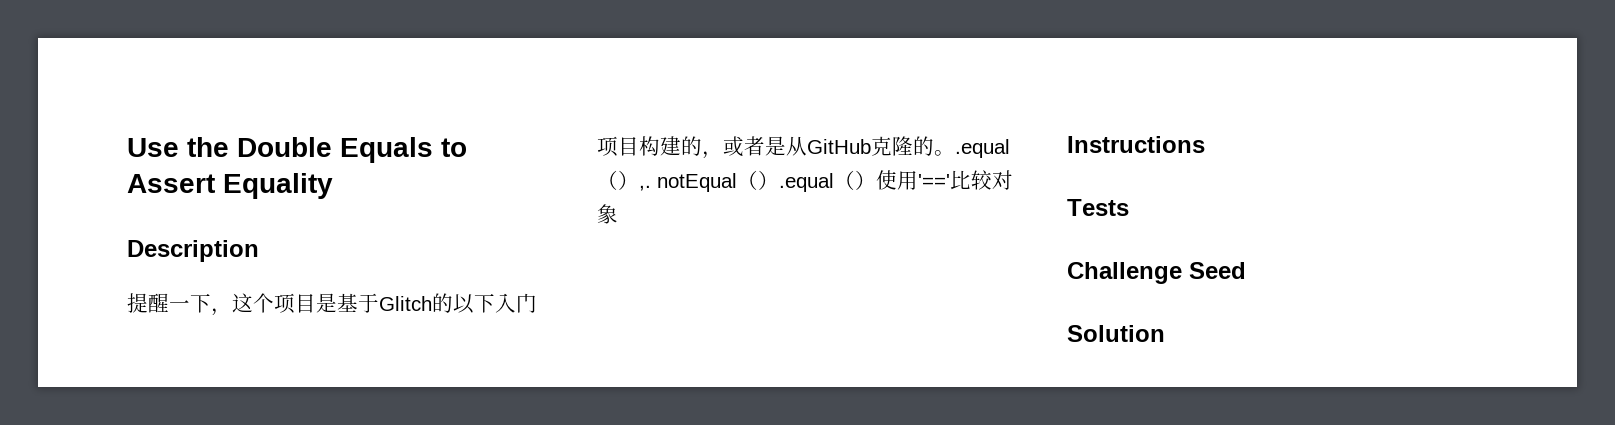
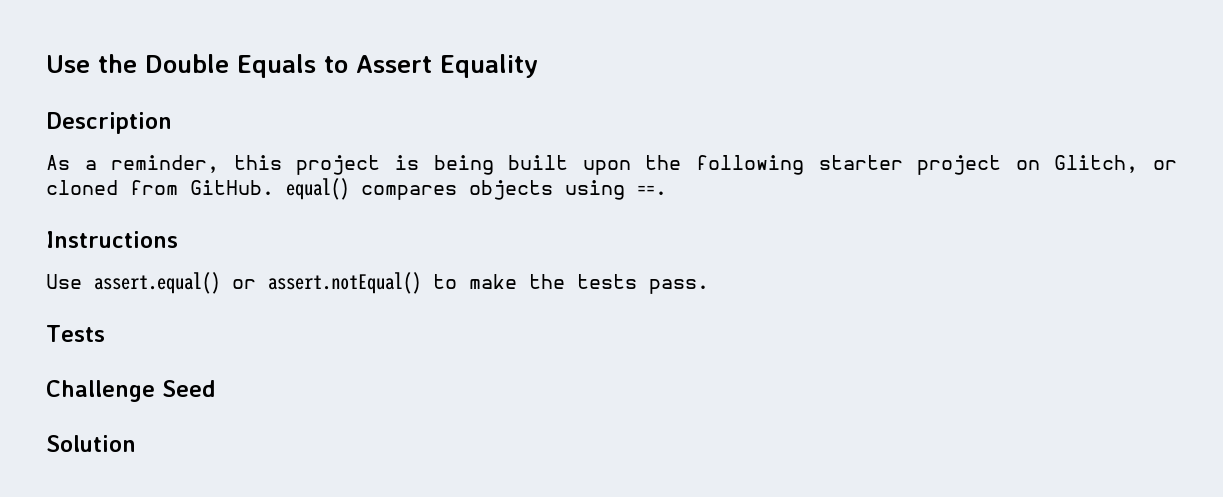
- 提醒一下，这个项目是基于Glitch的以下入门项目构建的，或者是从GitHub克隆的。.equal（）,. notEqual（）.equal（）使用'=='比较对象
+ As a reminder, this project is being built upon the following starter project on Glitch, or cloned from GitHub. equal() compares objects using ==.
  Instructions
+ Use assert.equal() or assert.notEqual() to make the tests pass.

